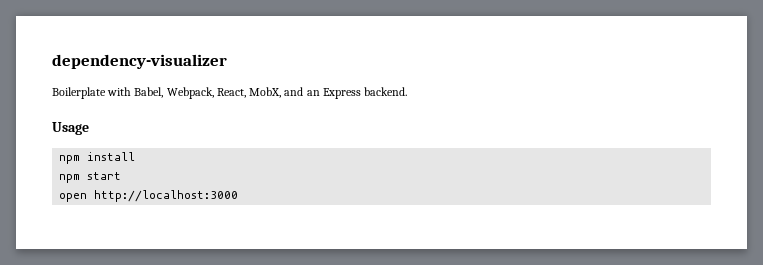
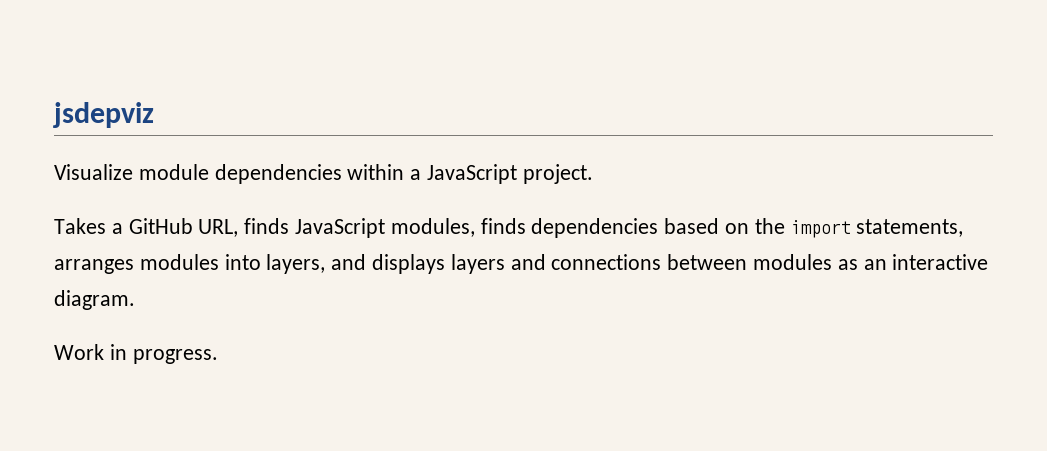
- dependency-visualizer
- Boilerplate with Babel, Webpack, React, MobX, and an Express backend.
- Usage
- npm install
- npm start
- open http://localhost:3000
+ jsdepviz
+ Visualize module dependencies within a JavaScript project.
+ Takes a GitHub URL, finds JavaScript modules, finds dependencies based on the import statements, arranges modules into layers, and displays layers and connections between modules as an interactive diagram.
+ Work in progress.

